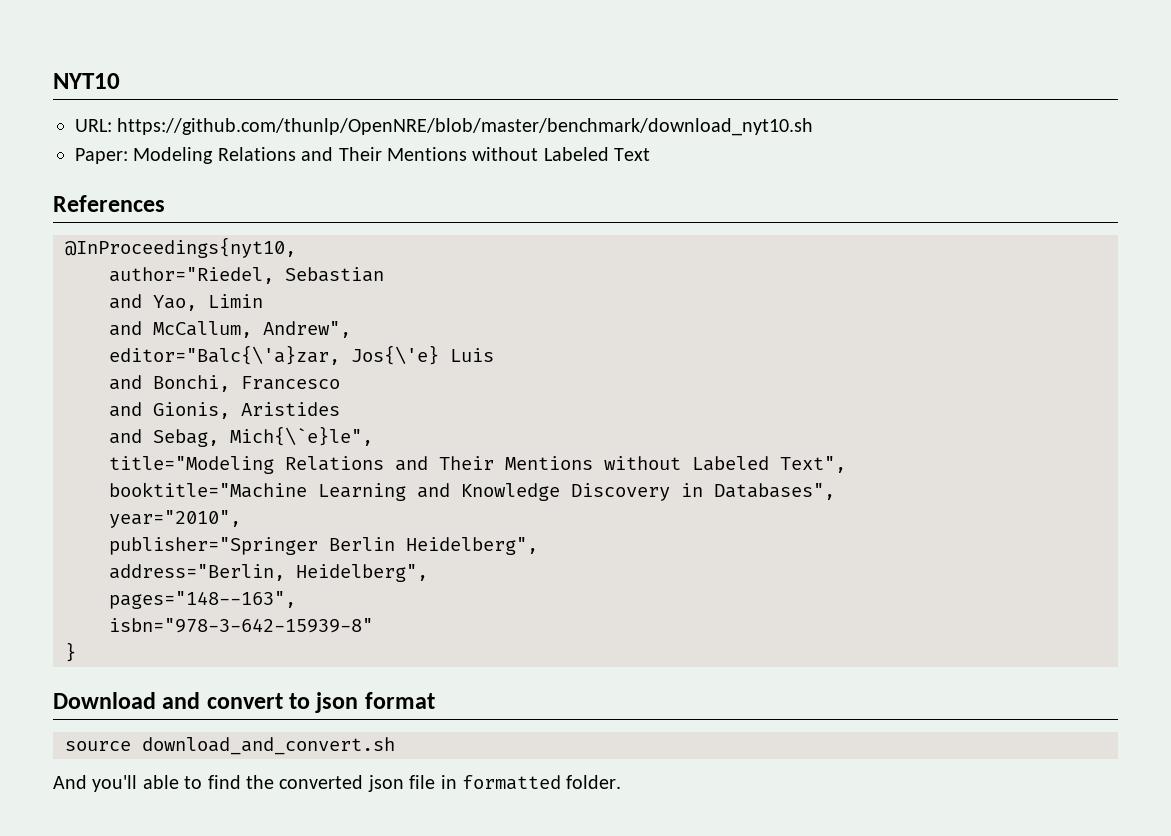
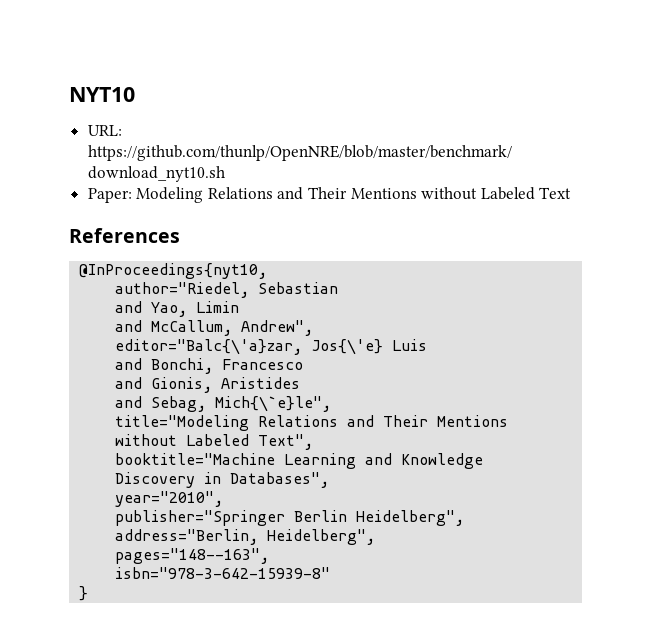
- Download and convert to json format
- source download_and_convert.sh
- And you'll able to find the converted json file in formatted folder.

